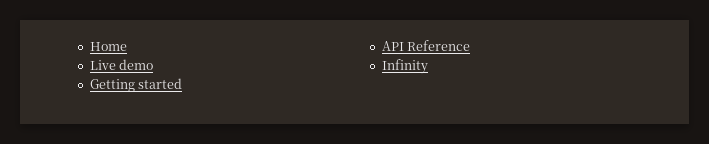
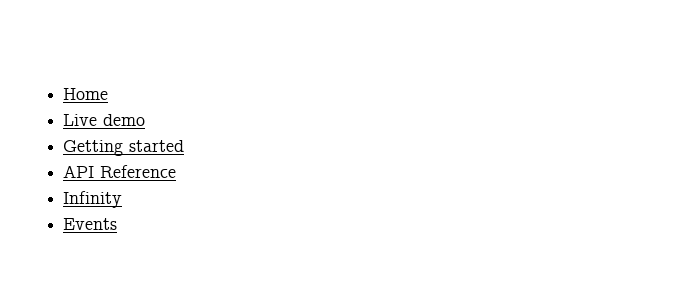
+ Events

